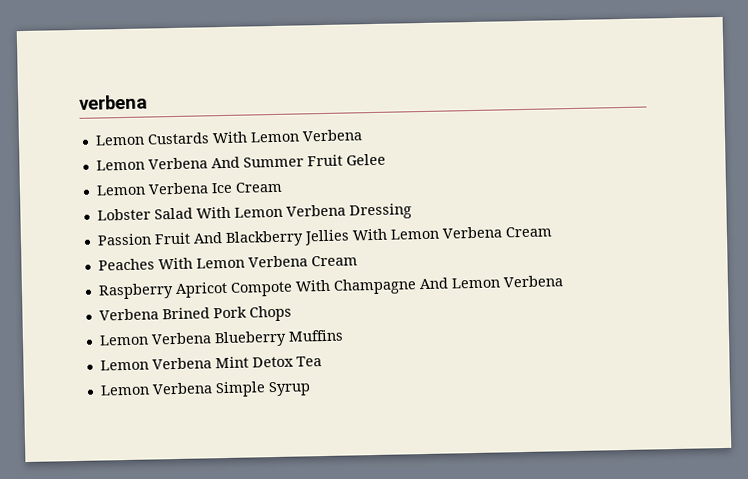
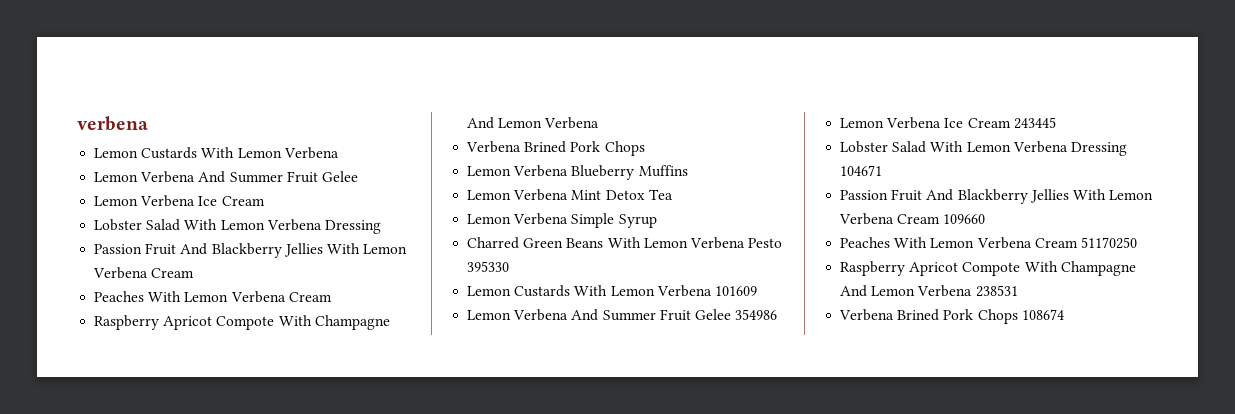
+ Charred Green Beans With Lemon Verbena Pesto 395330
+ Lemon Custards With Lemon Verbena 101609
+ Lemon Verbena And Summer Fruit Gelee 354986
+ Lemon Verbena Ice Cream 243445
+ Lobster Salad With Lemon Verbena Dressing 104671
+ Passion Fruit And Blackberry Jellies With Lemon Verbena Cream 109660
+ Peaches With Lemon Verbena Cream 51170250
+ Raspberry Apricot Compote With Champagne And Lemon Verbena 238531
+ Verbena Brined Pork Chops 108674

